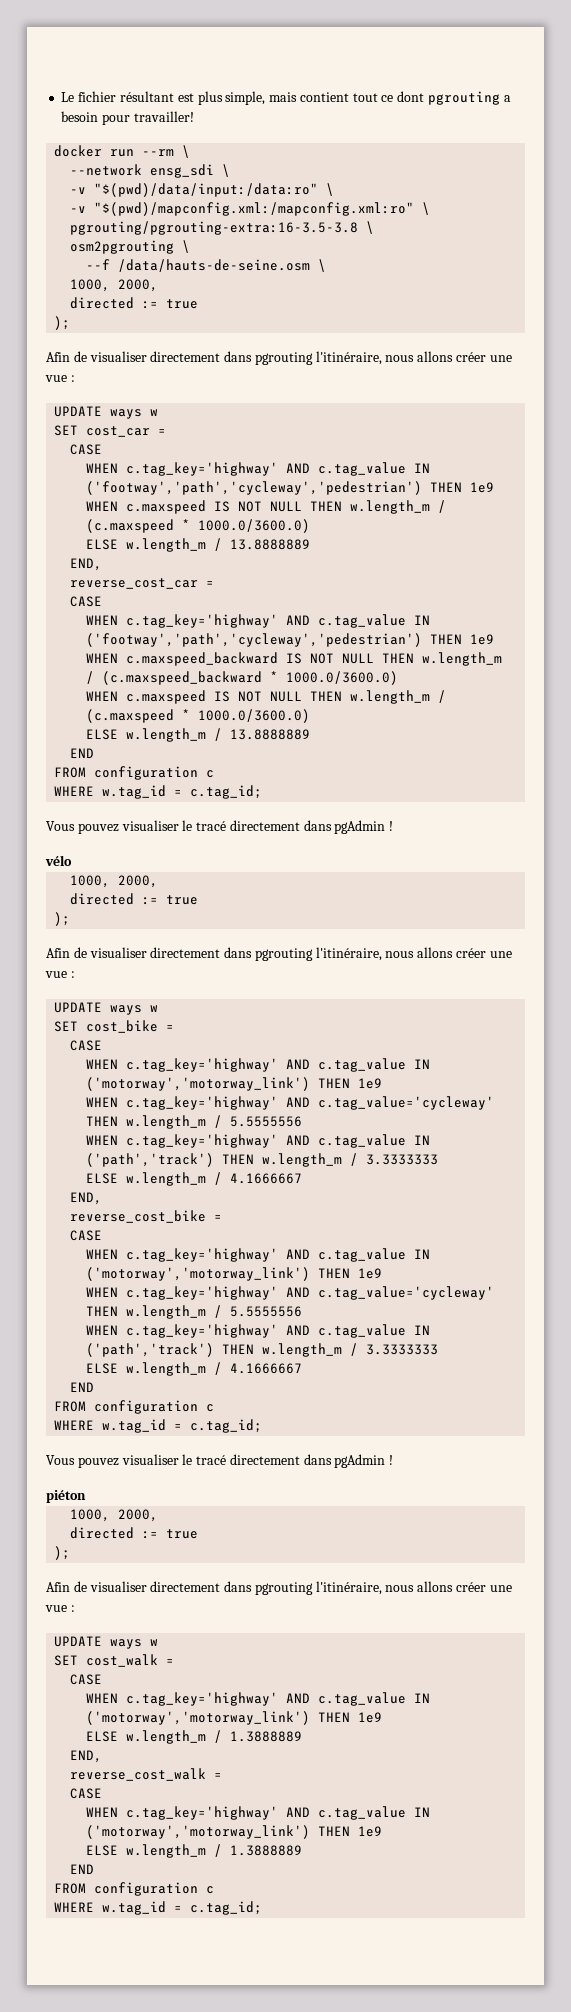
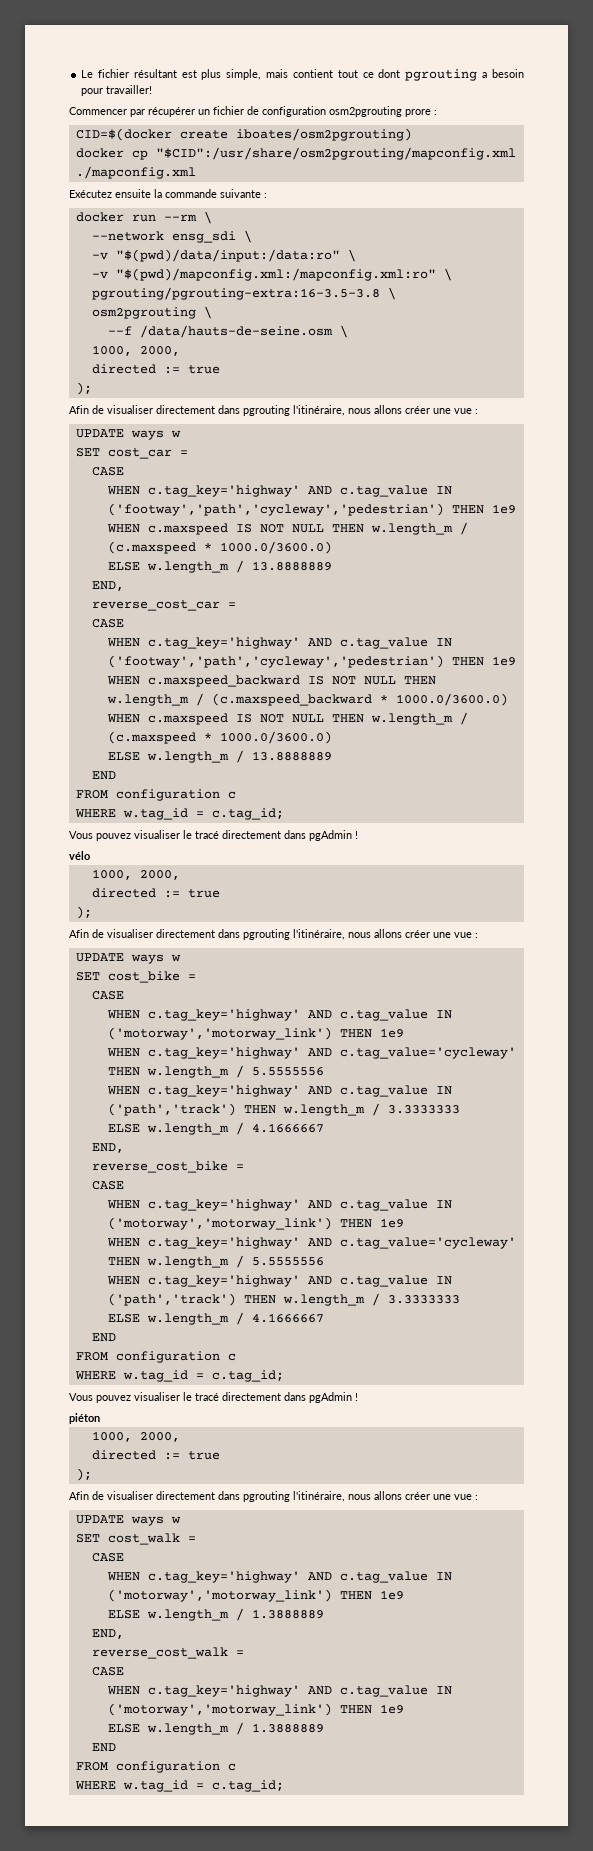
+ Commencer par récupérer un fichier de configuration osm2pgrouting prore :
+ CID=$(docker create iboates/osm2pgrouting)
+ docker cp "$CID":/usr/share/osm2pgrouting/mapconfig.xml ./mapconfig.xml
+ Exécutez ensuite la commande suivante :

